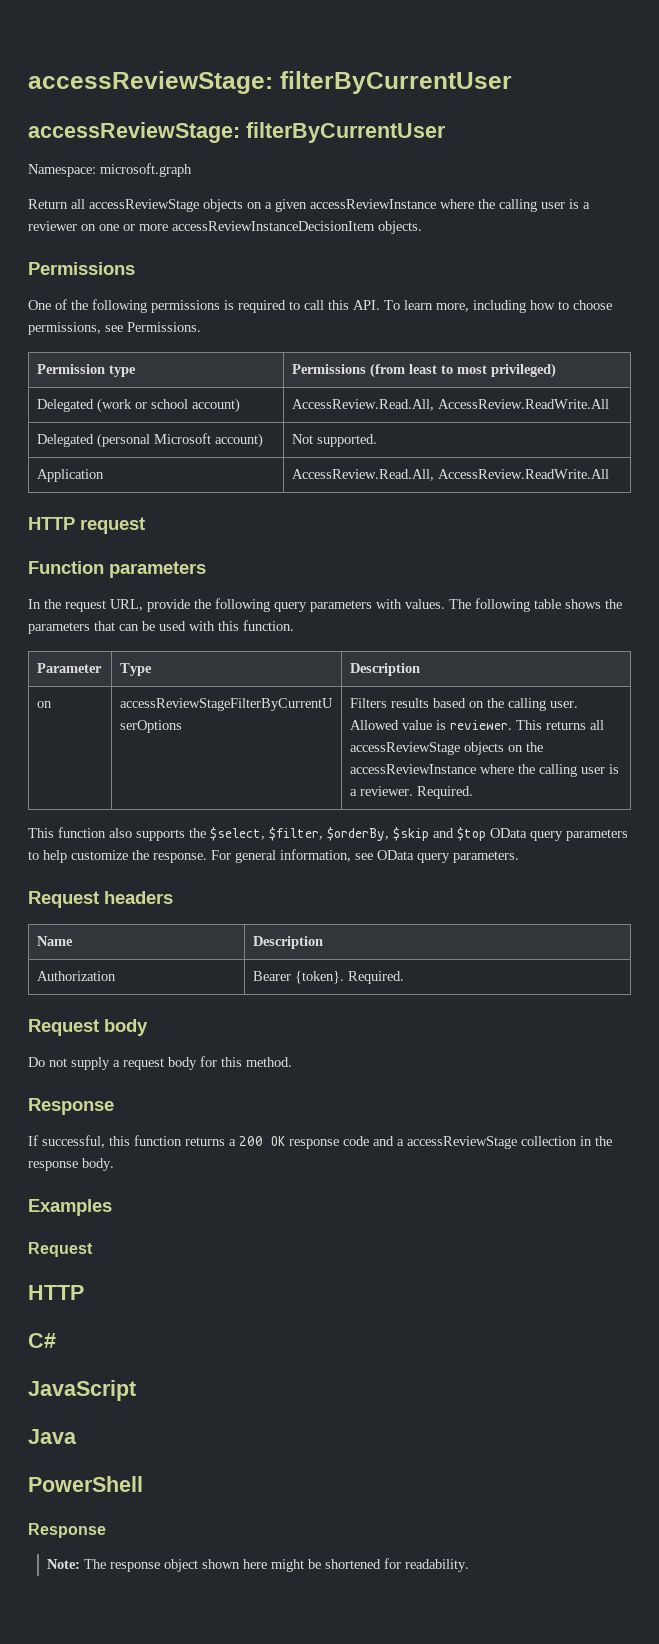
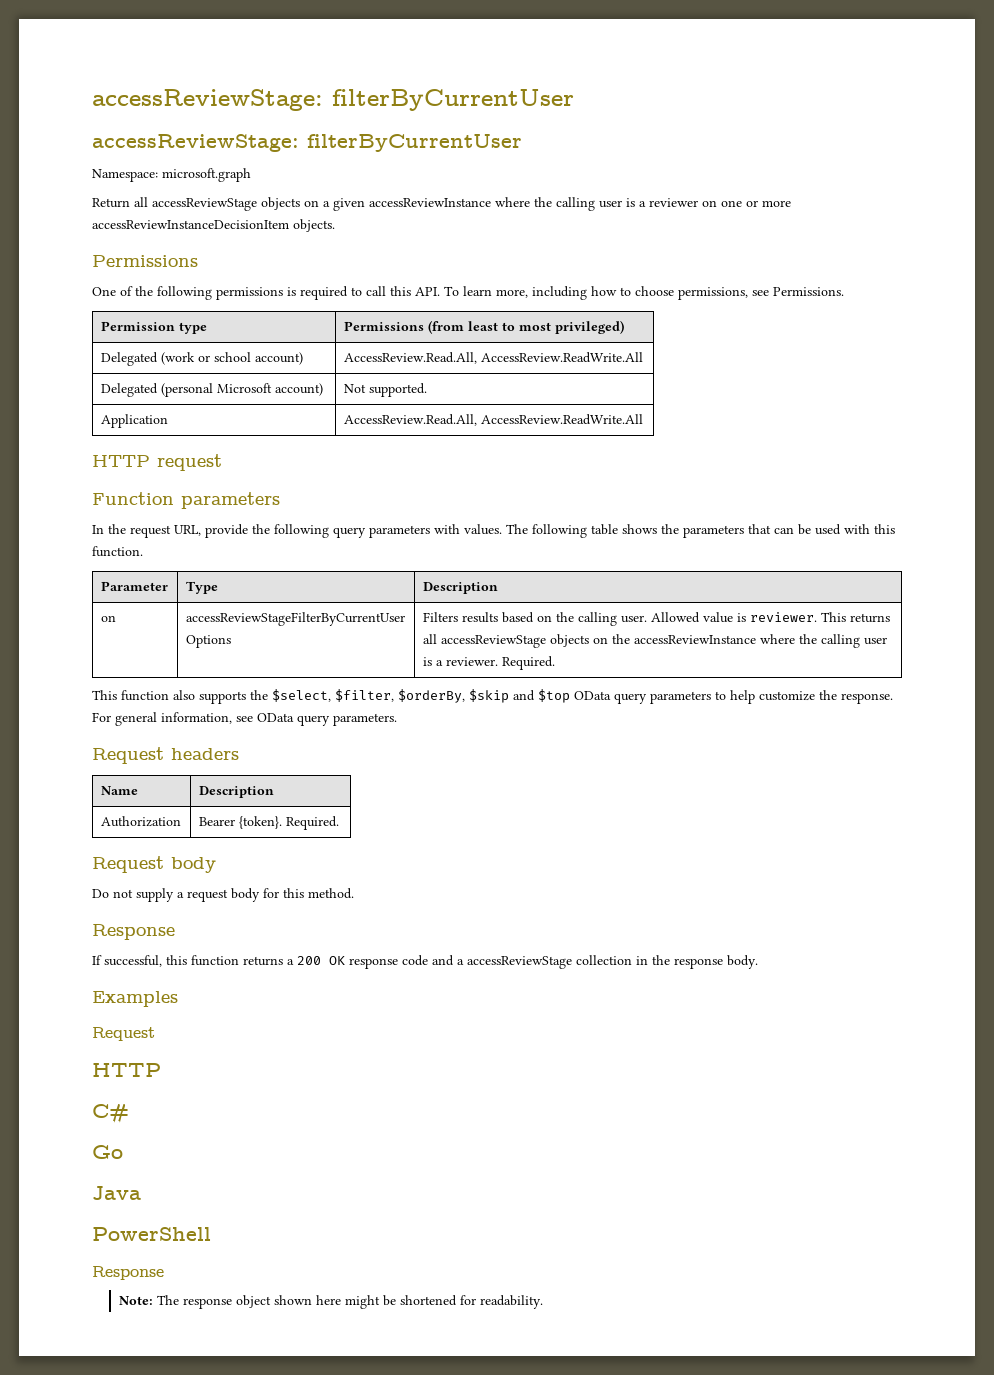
- JavaScript
+ Go

